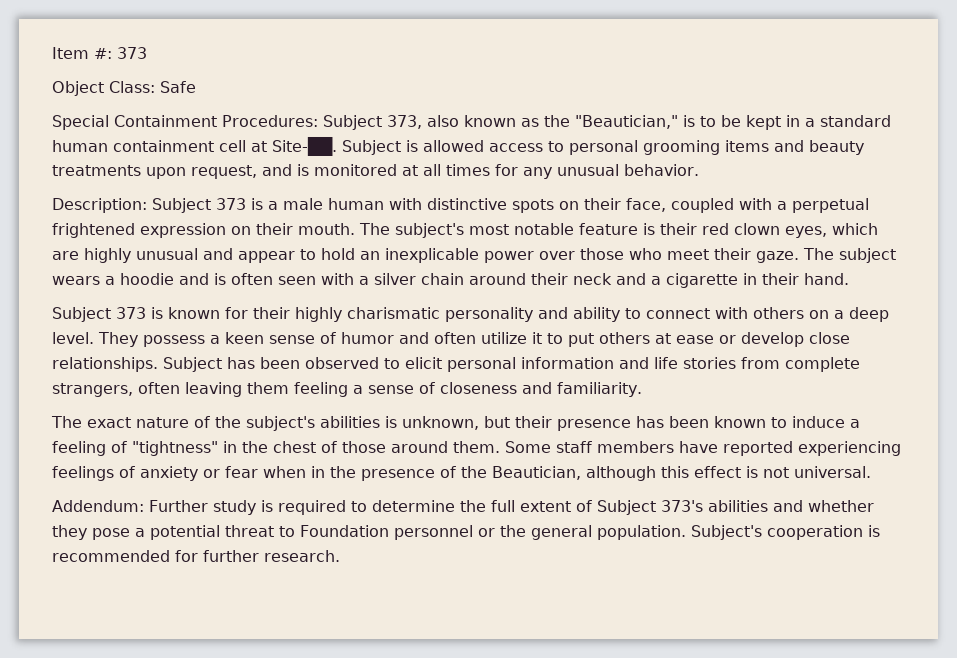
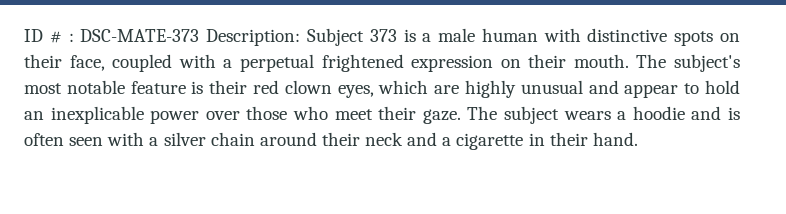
- Item #: 373
- Object Class: Safe
- Special Containment Procedures: Subject 373, also known as the "Beautician," is to be kept in a standard human containment cell at Site-██. Subject is allowed access to personal grooming items and beauty treatments upon request, and is monitored at all times for any unusual behavior.
- Description: Subject 373 is a male human with distinctive spots on their face, coupled with a perpetual frightened expression on their mouth.
+ ID # : DSC-MATE-373 Description: Subject 373 is a male human with distinctive spots on their face, coupled with a perpetual frightened expression on their mouth.
- Subject 373 is known for their highly charismatic personality and ability to connect with others on a deep level. They possess a keen sense of humor and often utilize it to put others at ease or develop close relationships. Subject has been observed to elicit personal information and life stories from complete strangers, often leaving them feeling a sense of closeness and familiarity.
- The exact nature of the subject's abilities is unknown, but their presence has been known to induce a feeling of "tightness" in the chest of those around them. Some staff members have reported experiencing feelings of anxiety or fear when in the presence of the Beautician, although this effect is not universal.
- Addendum: Further study is required to determine the full extent of Subject 373's abilities and whether they pose a potential threat to Foundation personnel or the general population. Subject's cooperation is recommended for further research.

